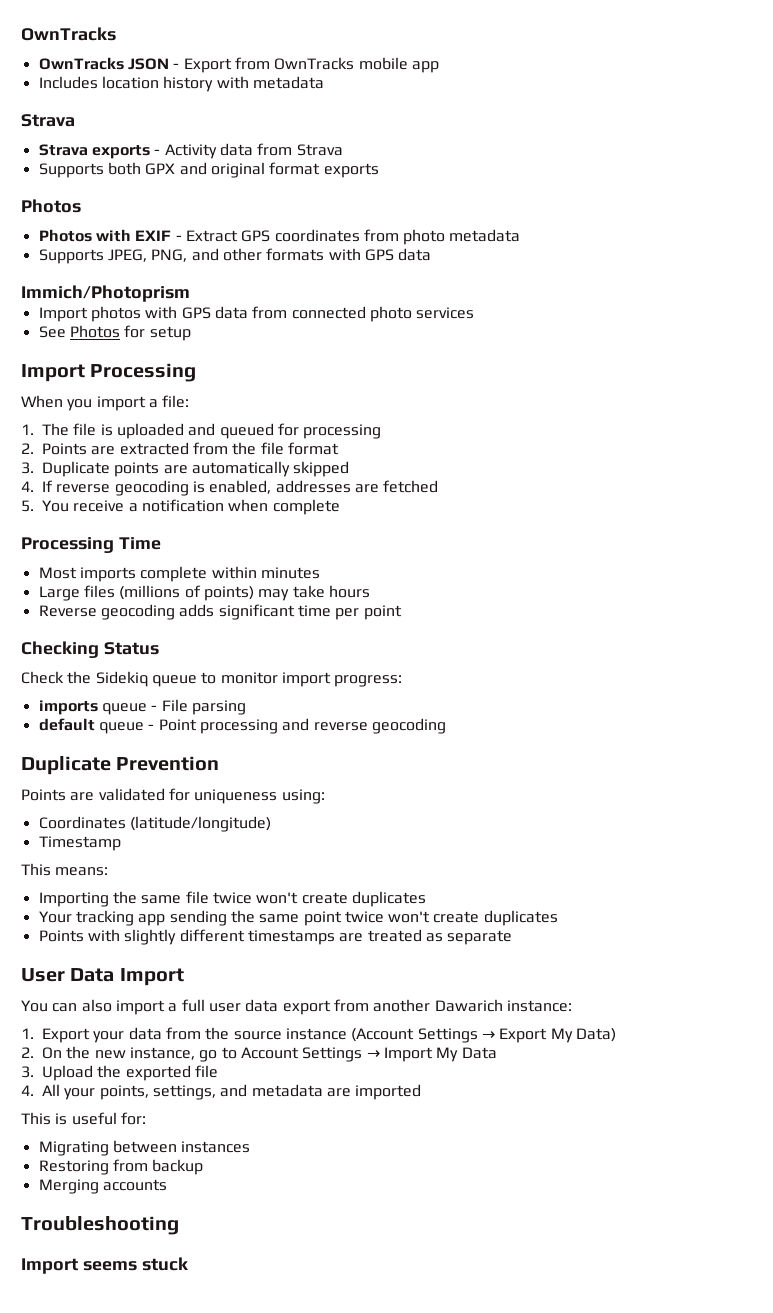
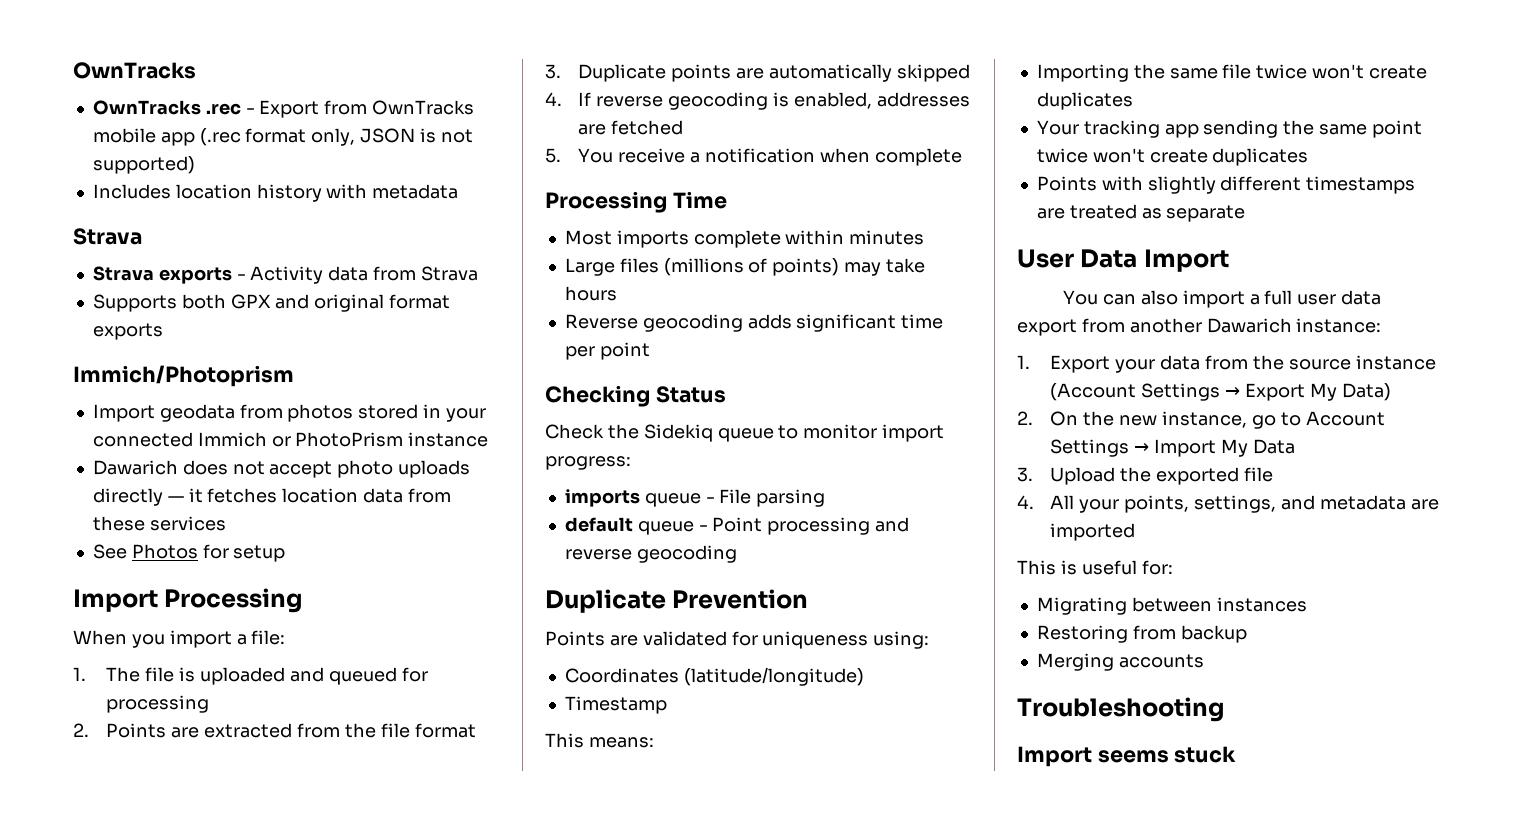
- OwnTracks JSON - Export from OwnTracks mobile app
+ OwnTracks .rec - Export from OwnTracks mobile app (.rec format only, JSON is not supported)
  Supports both GPX and original format exports
- Photos
- Photos with EXIF - Extract GPS coordinates from photo metadata
- Supports JPEG, PNG, and other formats with GPS data
  Immich/Photoprism
- Import photos with GPS data from connected photo services
+ Import geodata from photos stored in your connected Immich or PhotoPrism instance
+ Dawarich does not accept photo uploads directly — it fetches location data from these services

